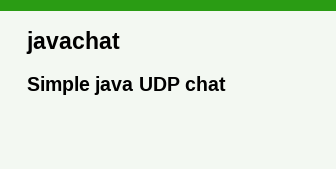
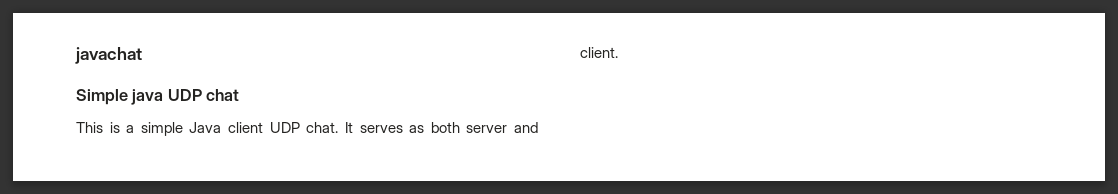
+ This is a simple Java client UDP chat. It serves as both server and client.

